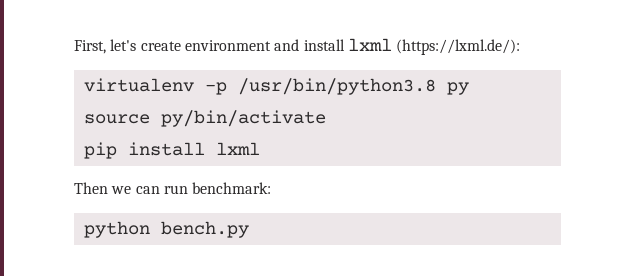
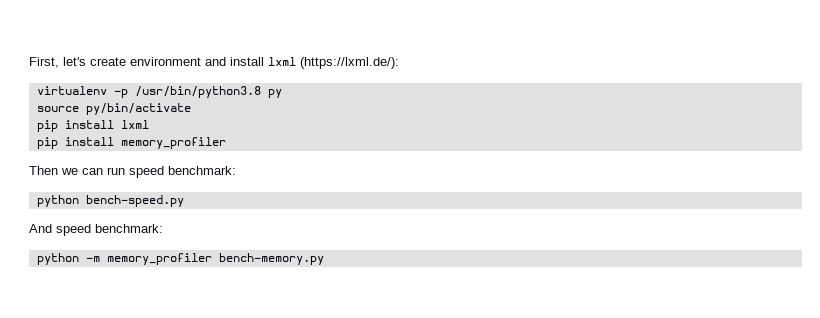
+ pip install memory_profiler
- Then we can run benchmark:
- python bench.py
+ Then we can run speed benchmark:
+ python bench-speed.py
+ And speed benchmark:
+ python -m memory_profiler bench-memory.py

